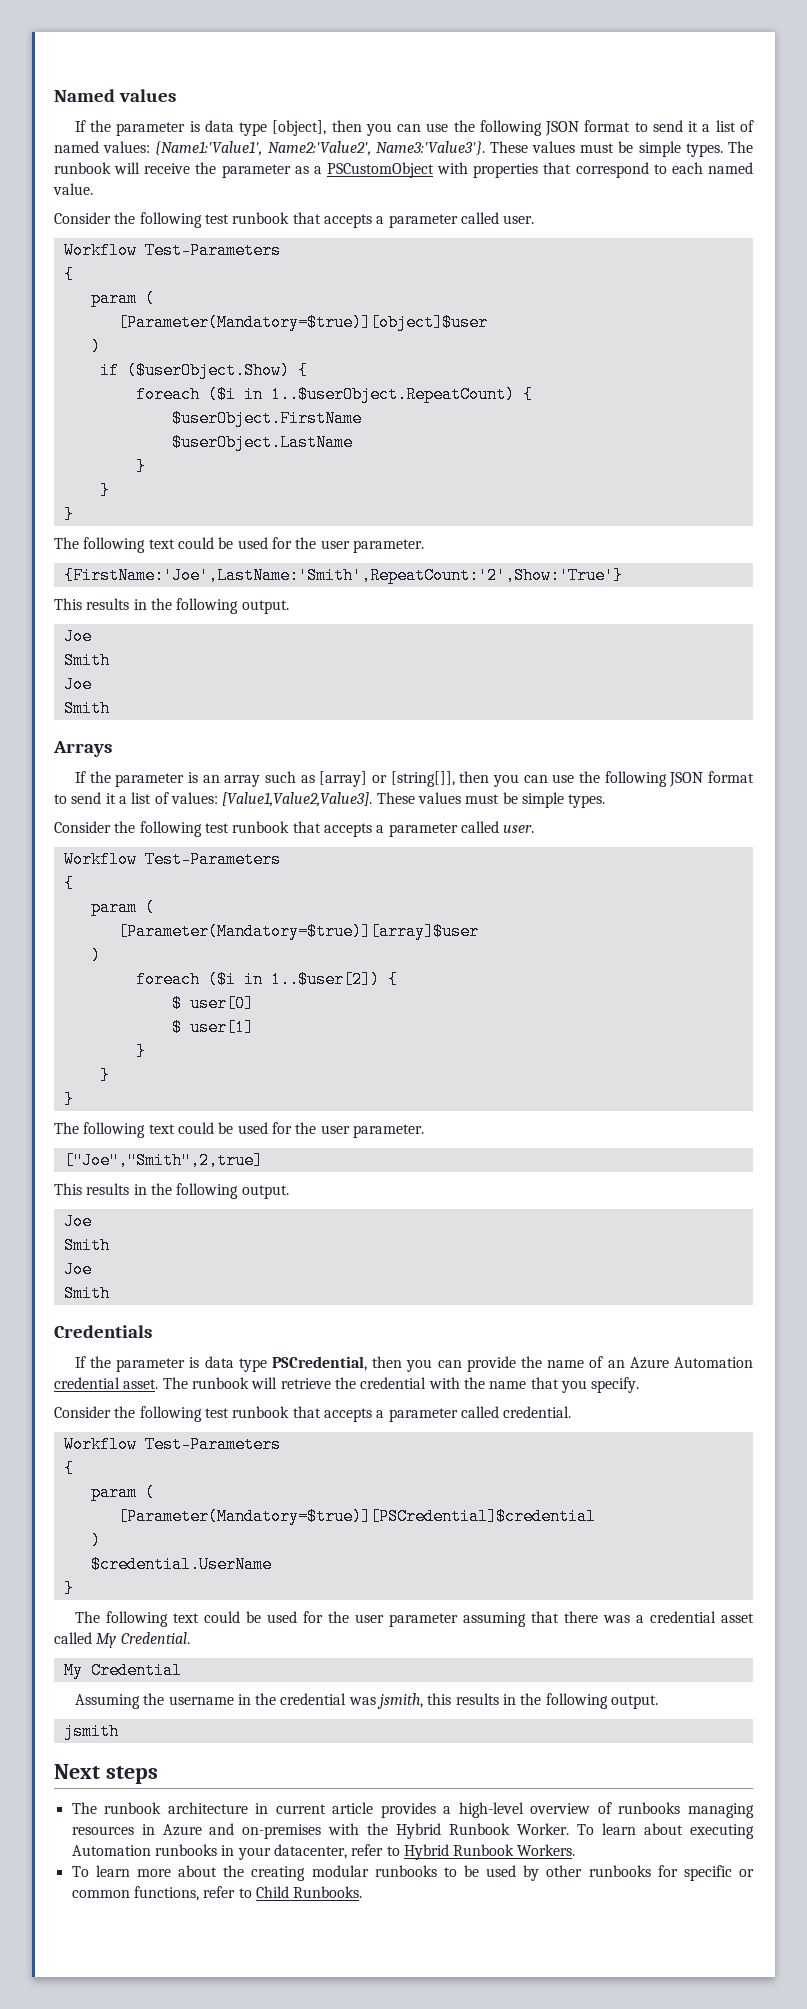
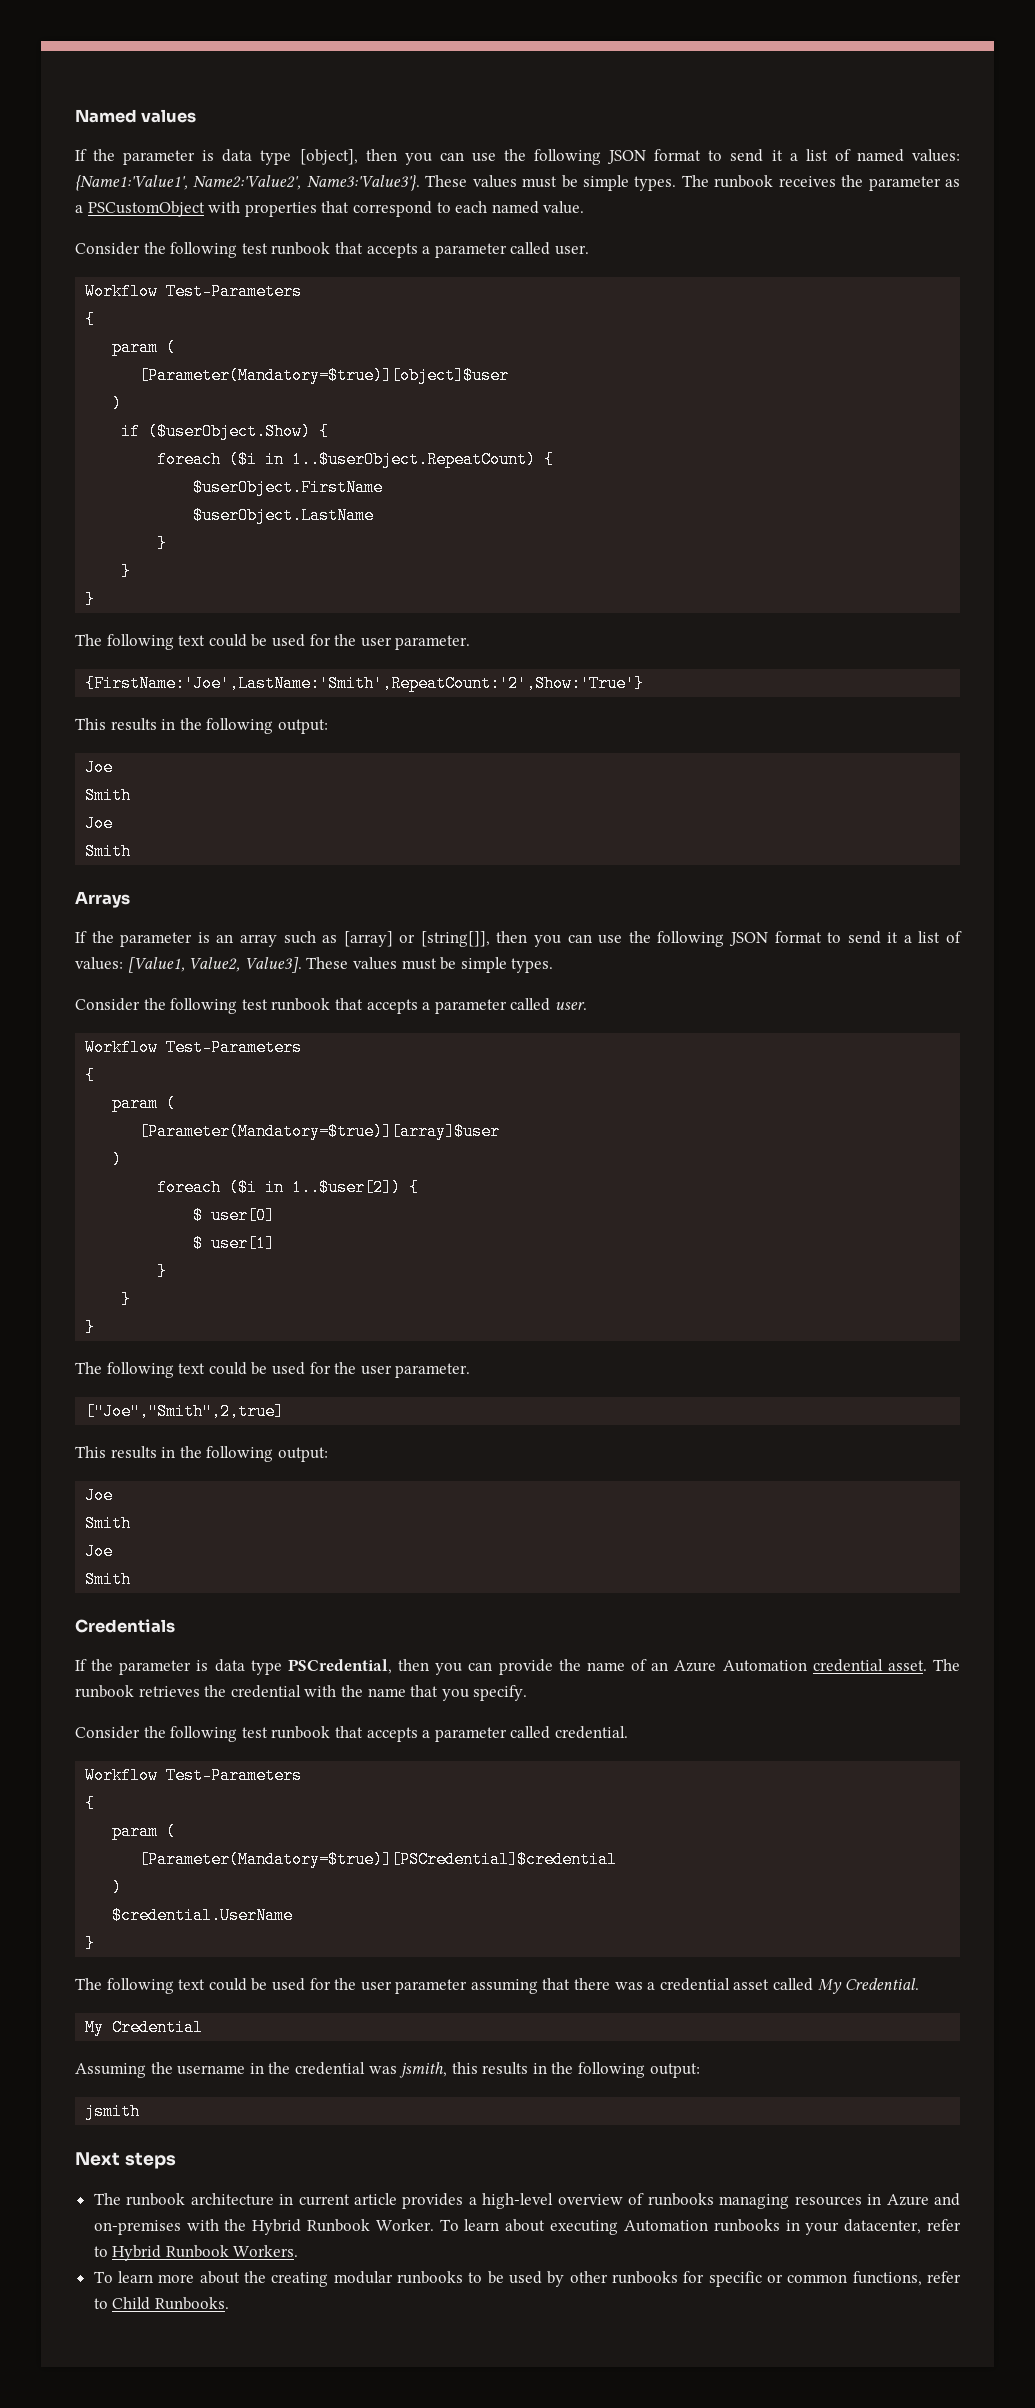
- The runbook will receive the parameter as a PSCustomObject with properties that correspond to each named value.
+ The runbook receives the parameter as a PSCustomObject with properties that correspond to each named value.
  {FirstName:'Joe',LastName:'Smith',RepeatCount:'2',Show:'True'}
- This results in the following output.
+ This results in the following output:
- If the parameter is an array such as [array] or [string[]], then you can use the following JSON format to send it a list of values: [Value1,Value2,Value3].
+ If the parameter is an array such as [array] or [string[]], then you can use the following JSON format to send it a list of values: [Value1, Value2, Value3].
  ["Joe","Smith",2,true]
- This results in the following output.
+ This results in the following output:
- The runbook will retrieve the credential with the name that you specify.
+ The runbook retrieves the credential with the name that you specify.
- Assuming the username in the credential was jsmith, this results in the following output.
+ Assuming the username in the credential was jsmith, this results in the following output:

